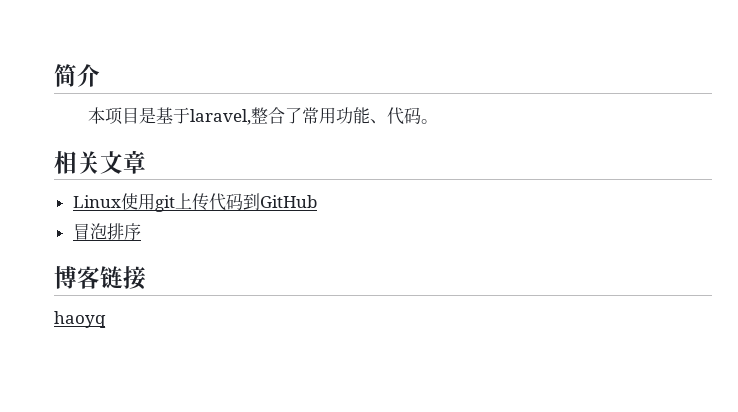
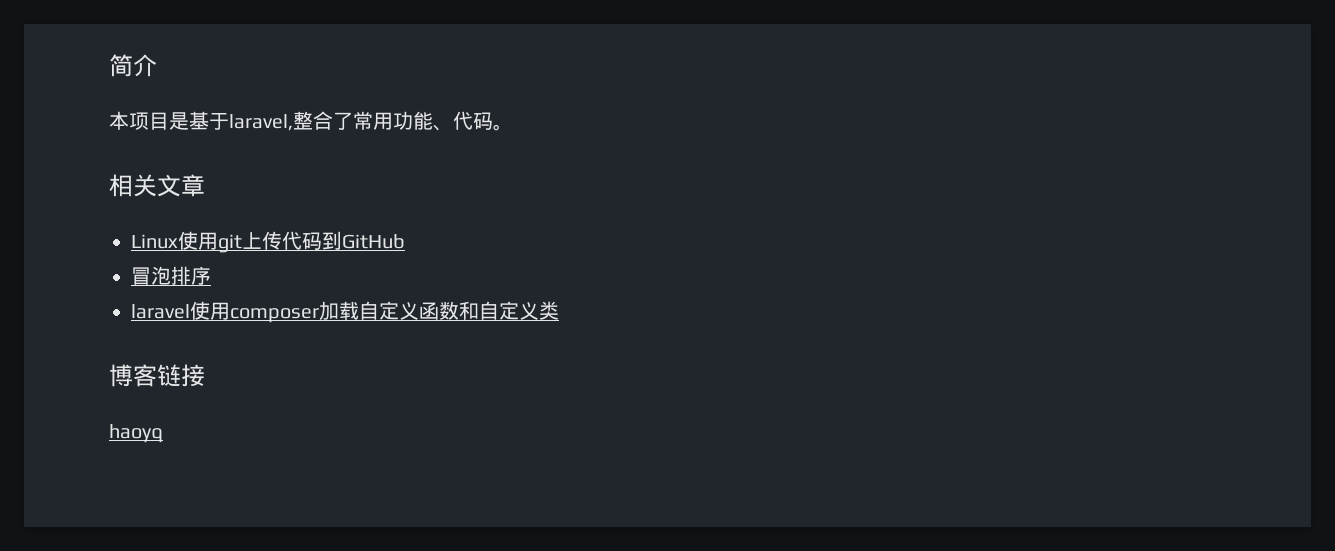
+ laravel使用composer加载自定义函数和自定义类

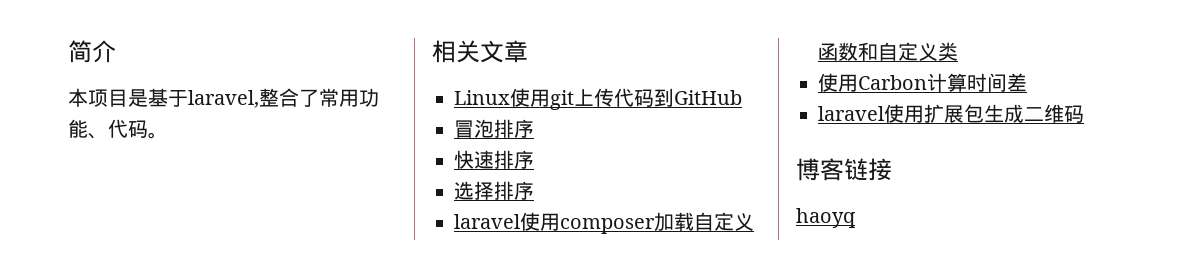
+ 快速排序
+ 选择排序
+ 使用Carbon计算时间差
+ laravel使用扩展包生成二维码

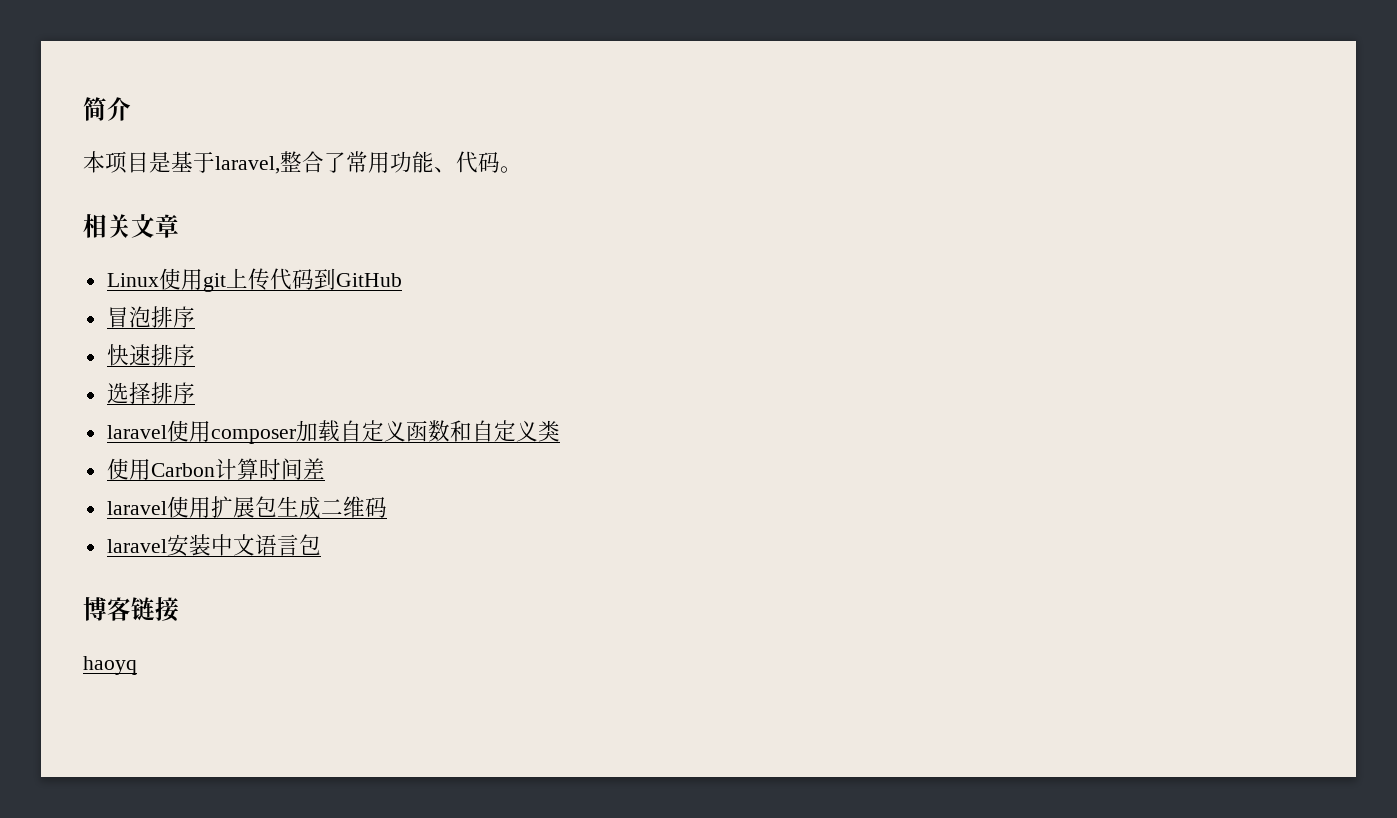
+ laravel安装中文语言包

